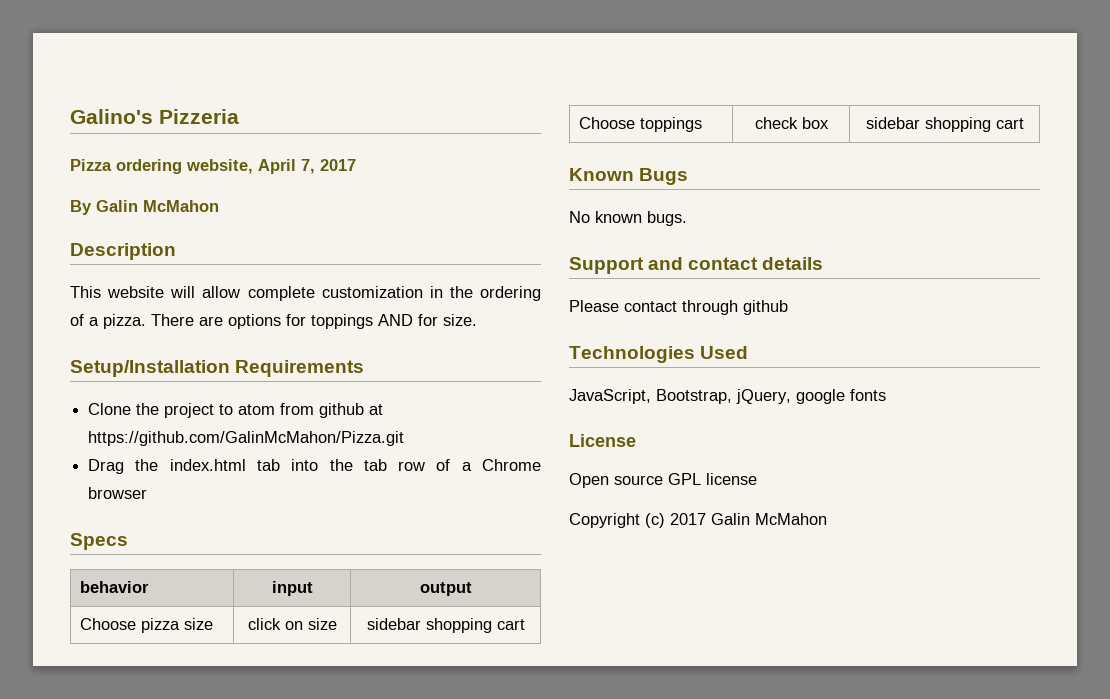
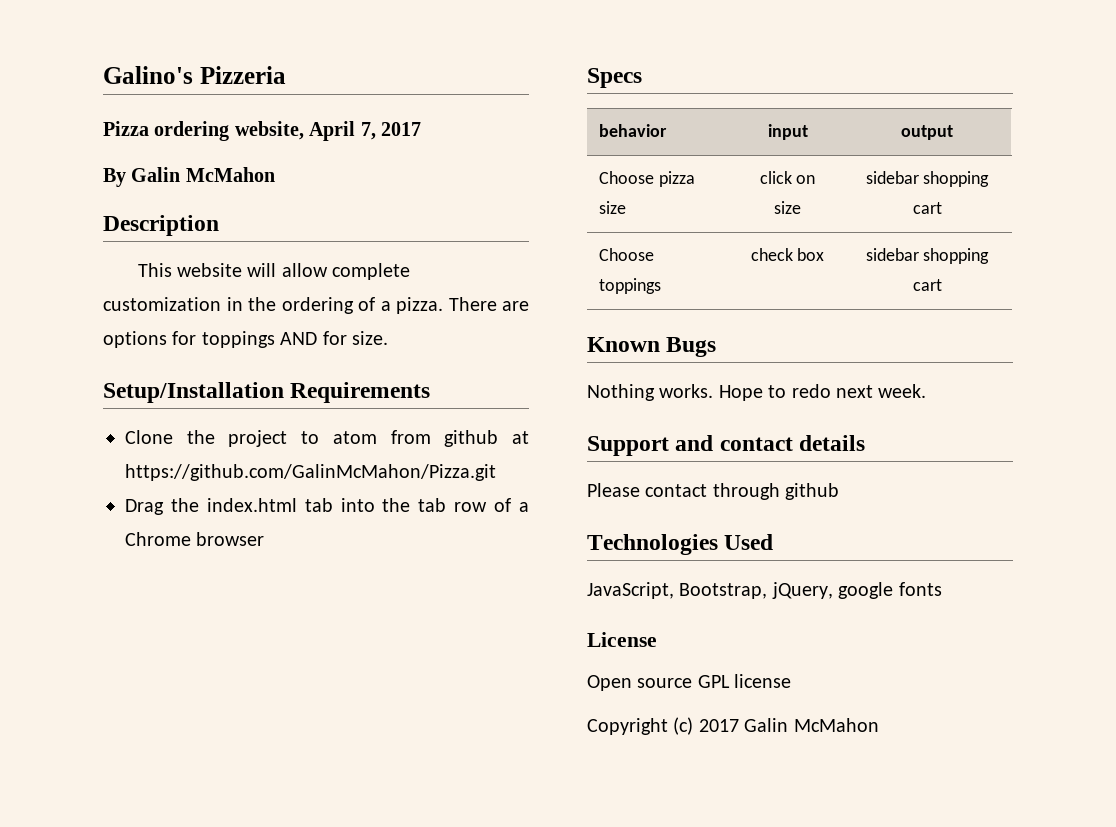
- No known bugs.
+ Nothing works. Hope to redo next week.

